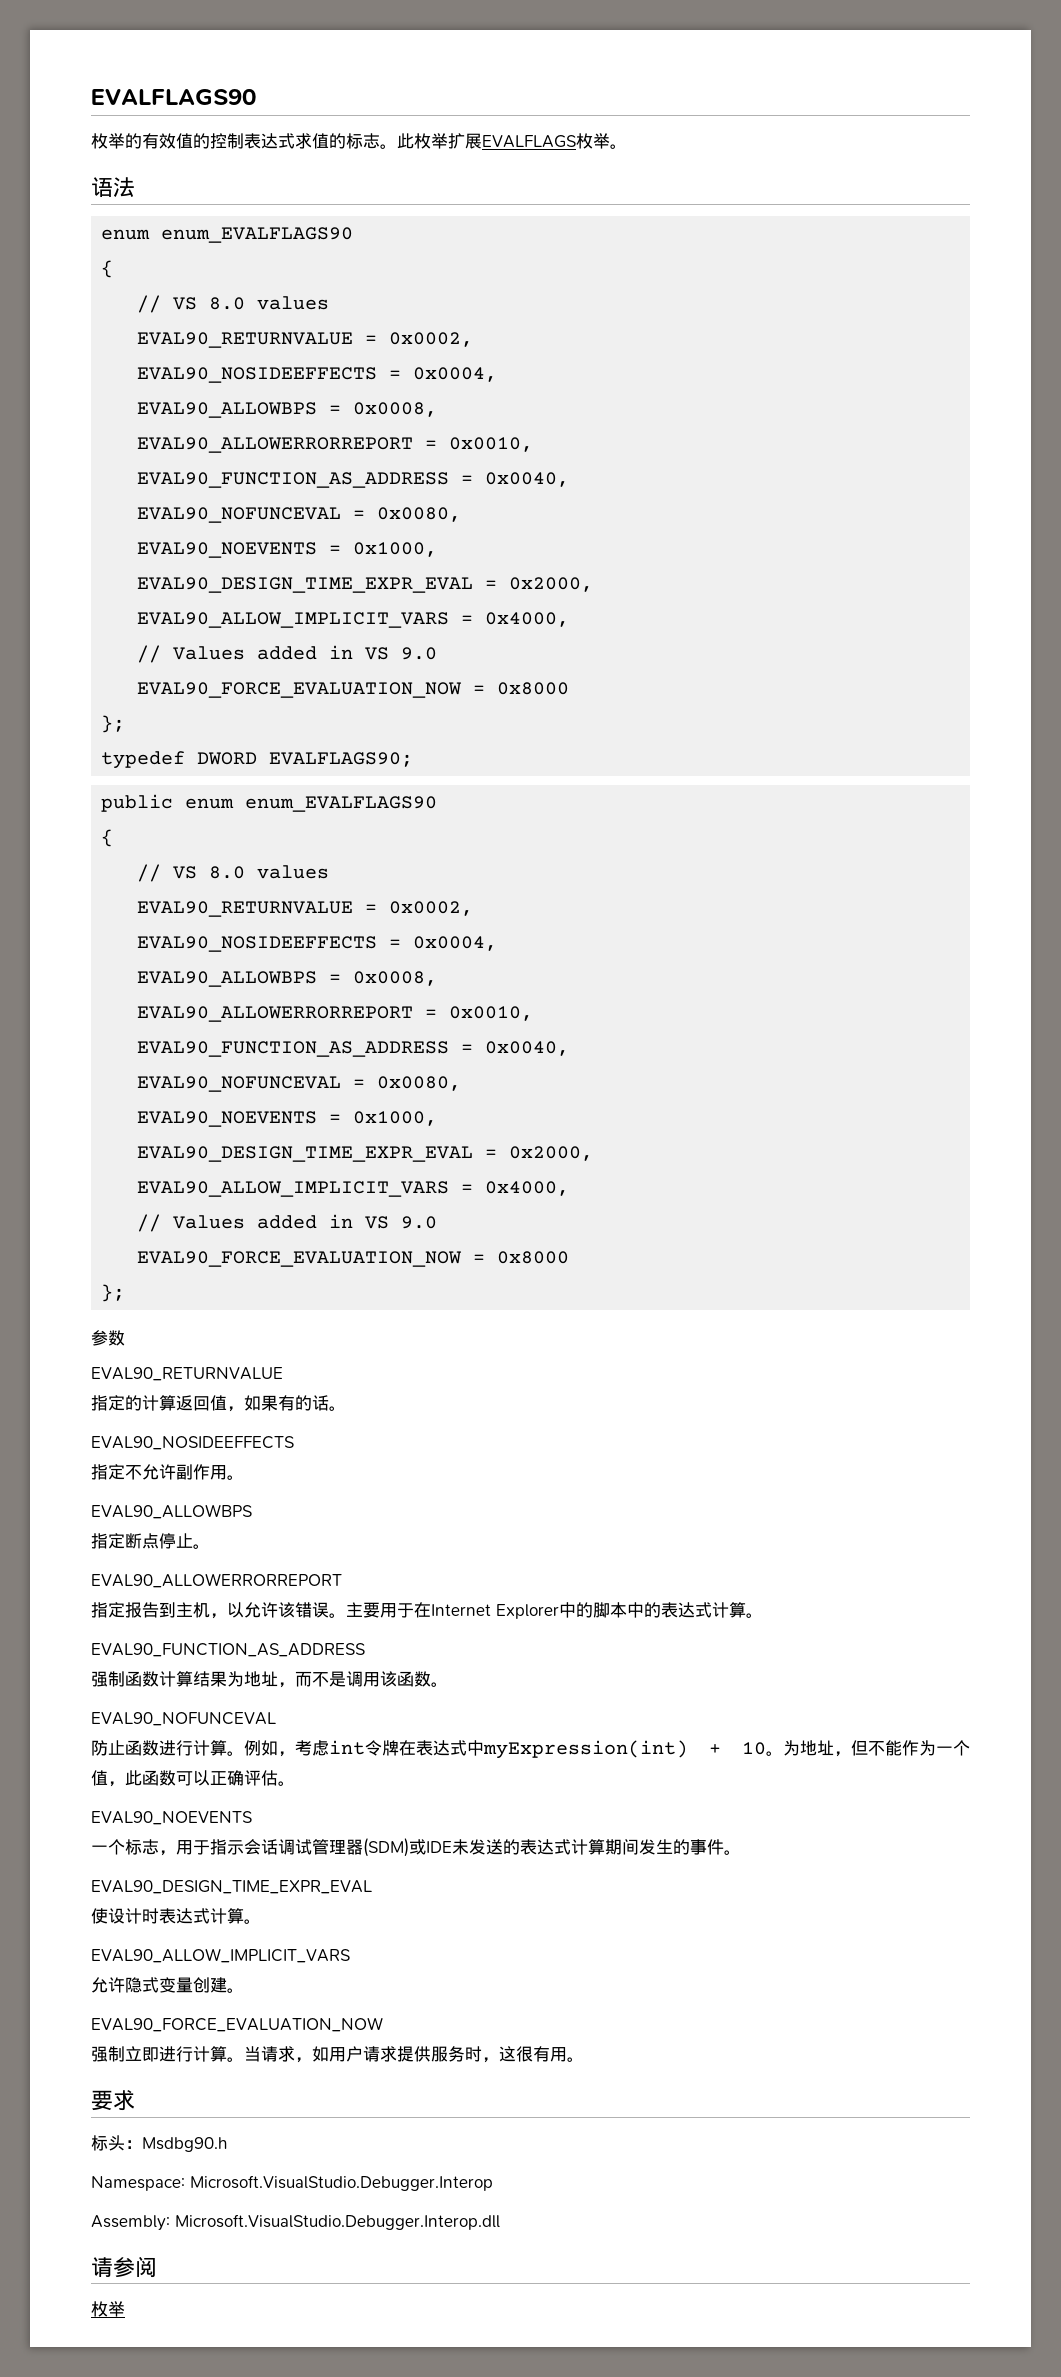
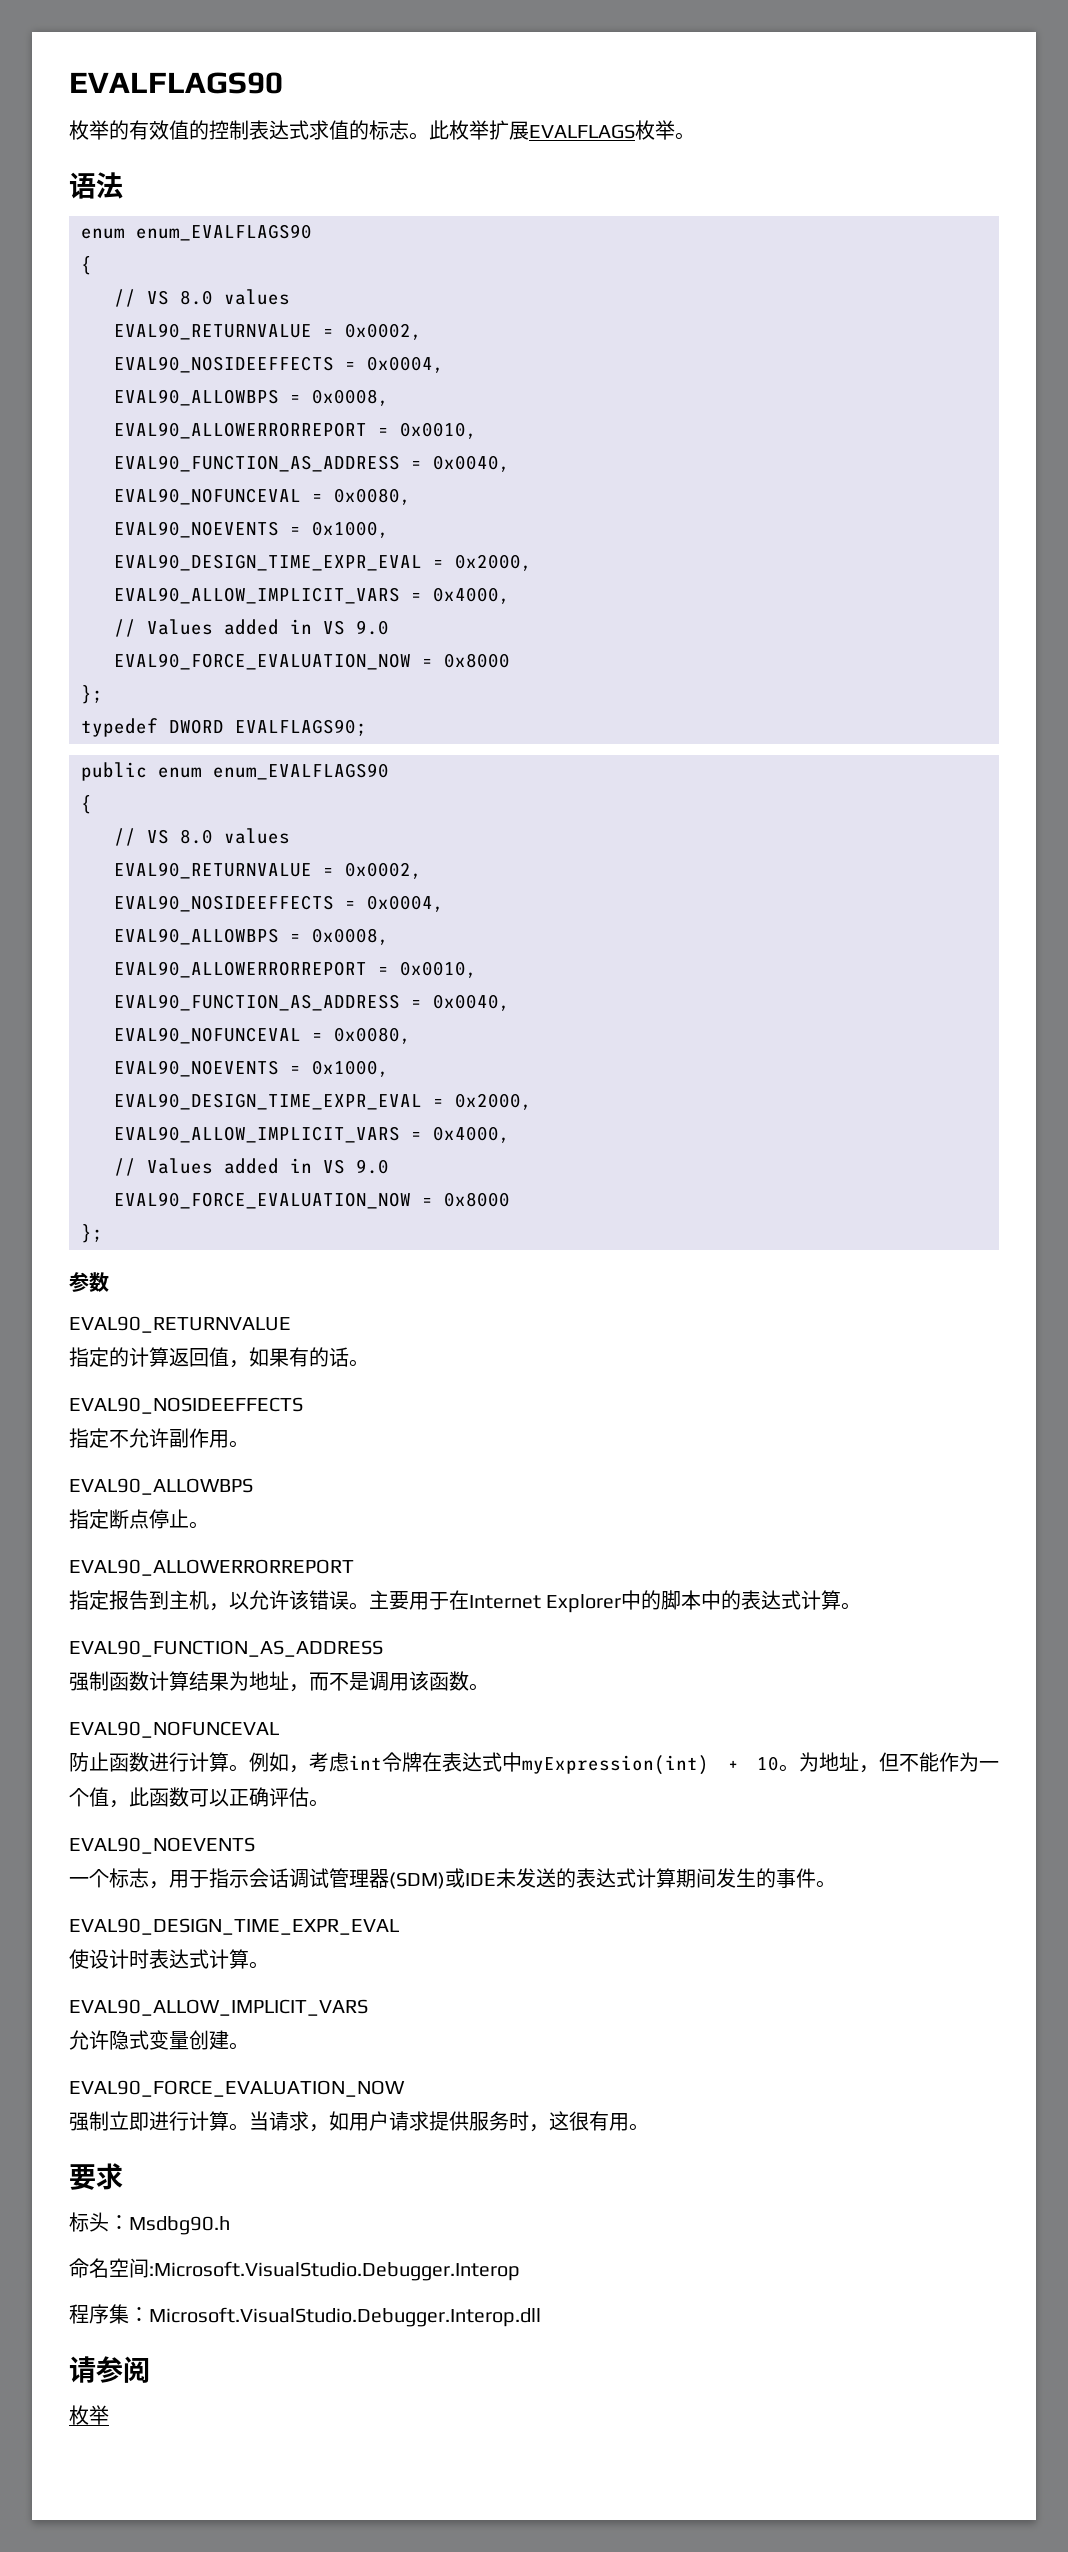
- Namespace: Microsoft.VisualStudio.Debugger.Interop
- Assembly: Microsoft.VisualStudio.Debugger.Interop.dll
+ 命名空间:Microsoft.VisualStudio.Debugger.Interop
+ 程序集：Microsoft.VisualStudio.Debugger.Interop.dll

